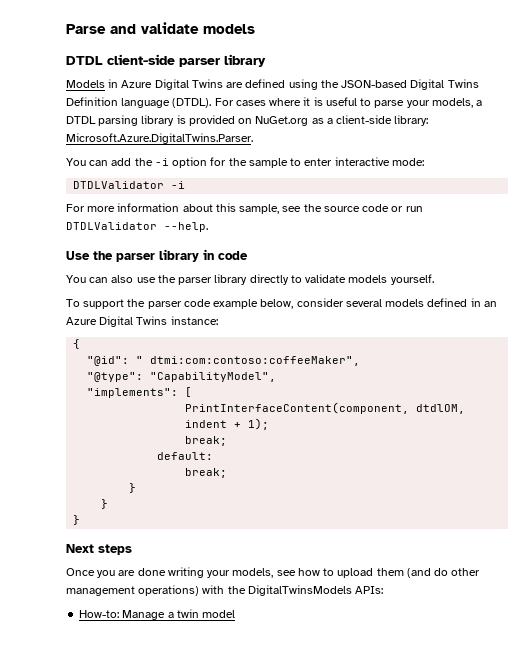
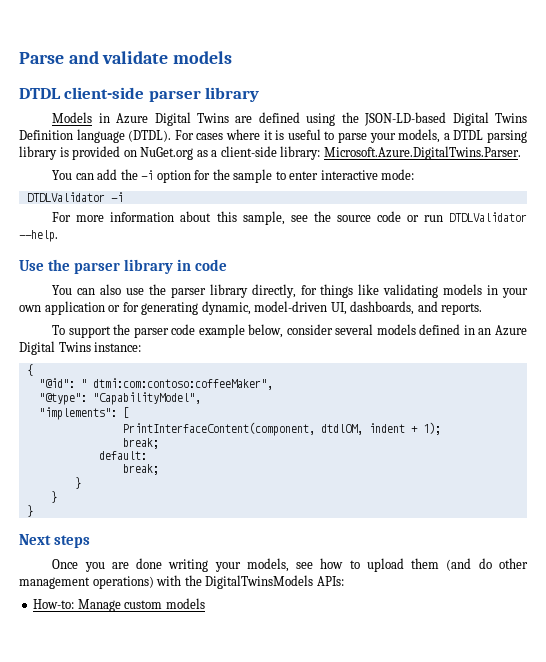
- Models in Azure Digital Twins are defined using the JSON-based Digital Twins Definition language (DTDL).
+ Models in Azure Digital Twins are defined using the JSON-LD-based Digital Twins Definition language (DTDL).
- You can also use the parser library directly to validate models yourself.
+ You can also use the parser library directly, for things like validating models in your own application or for generating dynamic, model-driven UI, dashboards, and reports.
- How-to: Manage a twin model
+ How-to: Manage custom models

